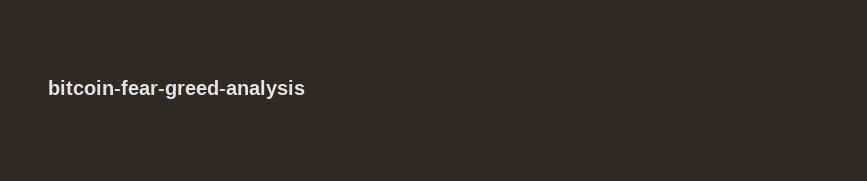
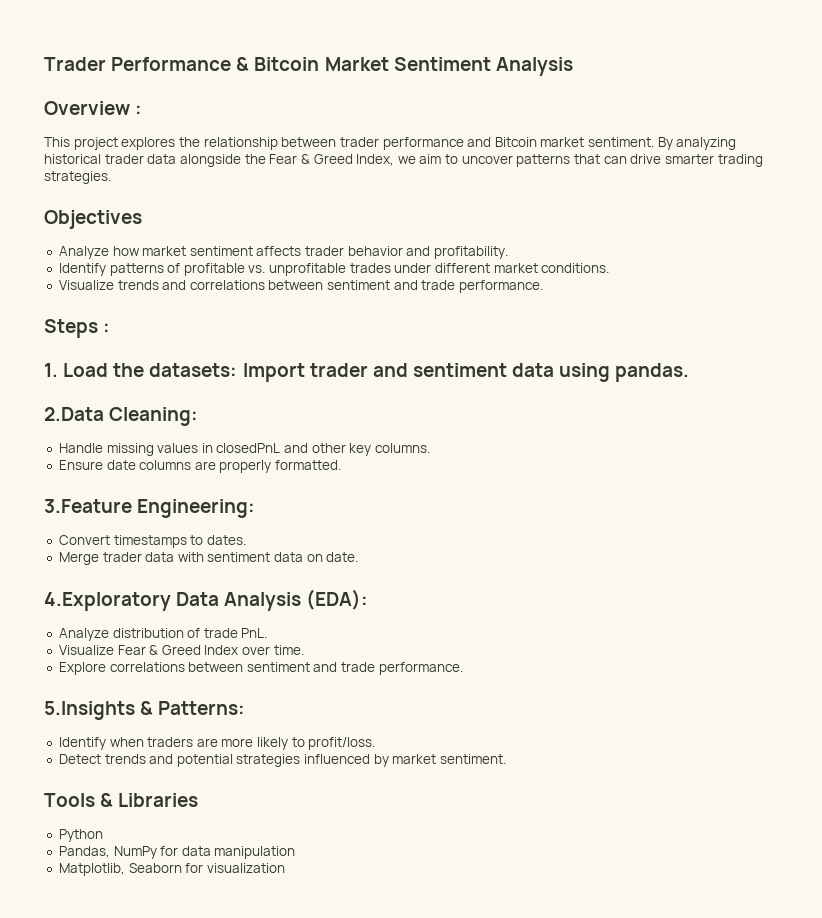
- bitcoin-fear-greed-analysis
+ Trader Performance & Bitcoin Market Sentiment Analysis
+ Overview :
+ This project explores the relationship between trader performance and Bitcoin market sentiment. By analyzing historical trader data alongside the Fear & Greed Index, we aim to uncover patterns that can drive smarter trading strategies.
+ Objectives
+ Analyze how market sentiment affects trader behavior and profitability.
+ Identify patterns of profitable vs. unprofitable trades under different market conditions.
+ Visualize trends and correlations between sentiment and trade performance.
+ Steps :
+ 1. Load the datasets: Import trader and sentiment data using pandas.
+ 2.Data Cleaning:
+ Handle missing values in closedPnL and other key columns.
+ Ensure date columns are properly formatted.
+ 3.Feature Engineering:
+ Convert timestamps to dates.
+ Merge trader data with sentiment data on date.
+ 4.Exploratory Data Analysis (EDA):
+ Analyze distribution of trade PnL.
+ Visualize Fear & Greed Index over time.
+ Explore correlations between sentiment and trade performance.
+ 5.Insights & Patterns:
+ Identify when traders are more likely to profit/loss.
+ Detect trends and potential strategies influenced by market sentiment.
+ Tools & Libraries
+ Python
+ Pandas, NumPy for data manipulation
+ Matplotlib, Seaborn for visualization

